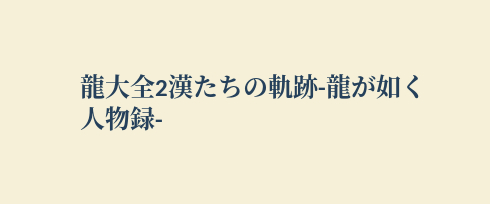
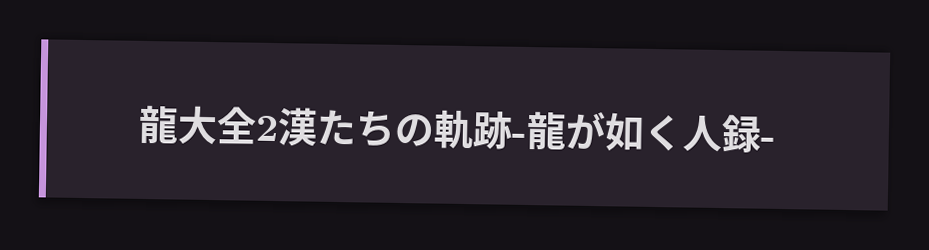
- 龍大全2漢たちの軌跡-龍が如く人物録-
+ 龍大全2漢たちの軌跡-龍が如く人録-

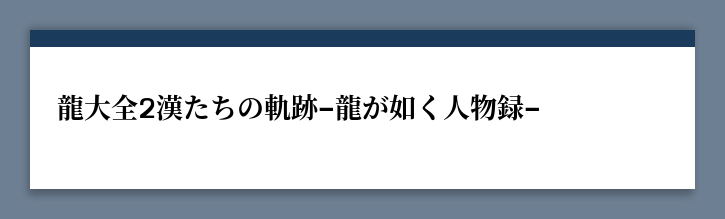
- 龍大全2漢たちの軌跡-龍が如く人録-
+ 龍大全2漢たちの軌跡-龍が如く人物録-

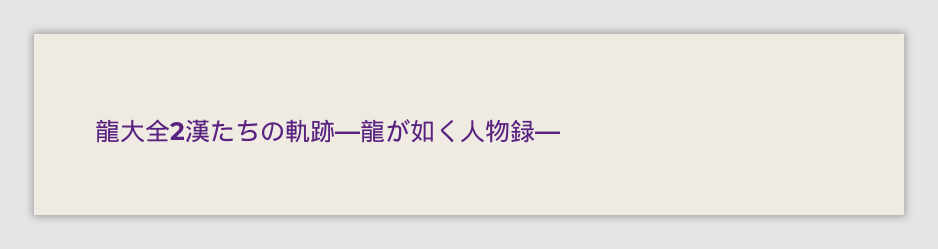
- 龍大全2漢たちの軌跡-龍が如く人物録-
+ 龍大全2漢たちの軌跡―龍が如く人物録―

